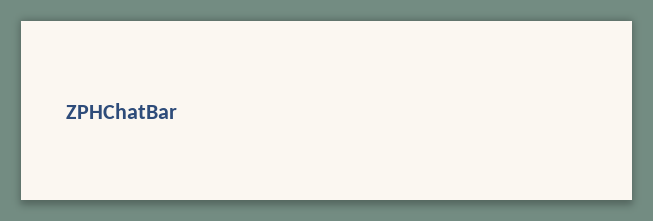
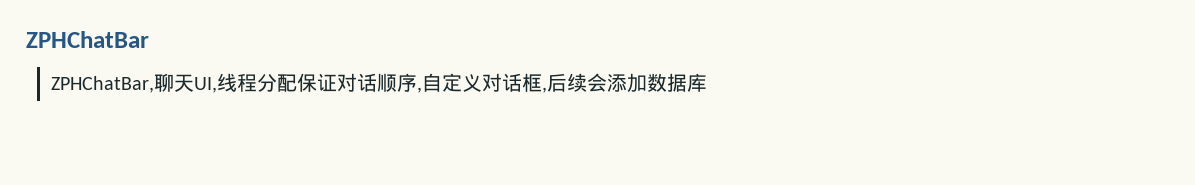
+ ZPHChatBar,聊天UI,线程分配保证对话顺序,自定义对话框,后续会添加数据库

